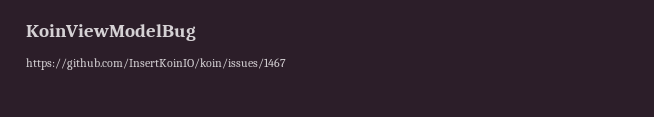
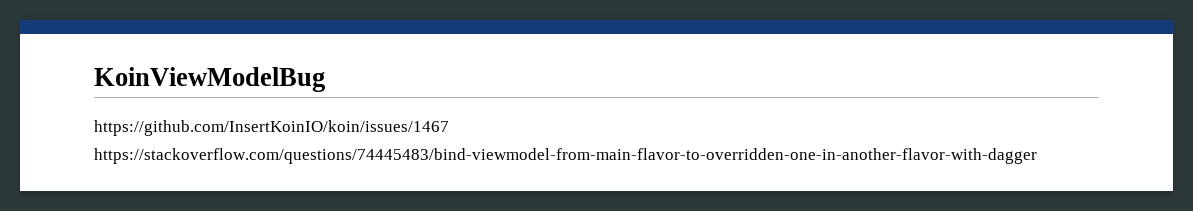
+ https://stackoverflow.com/questions/74445483/bind-viewmodel-from-main-flavor-to-overridden-one-in-another-flavor-with-dagger

